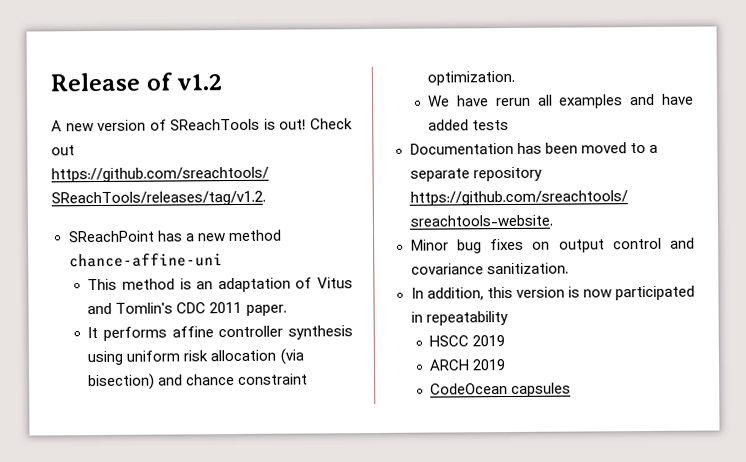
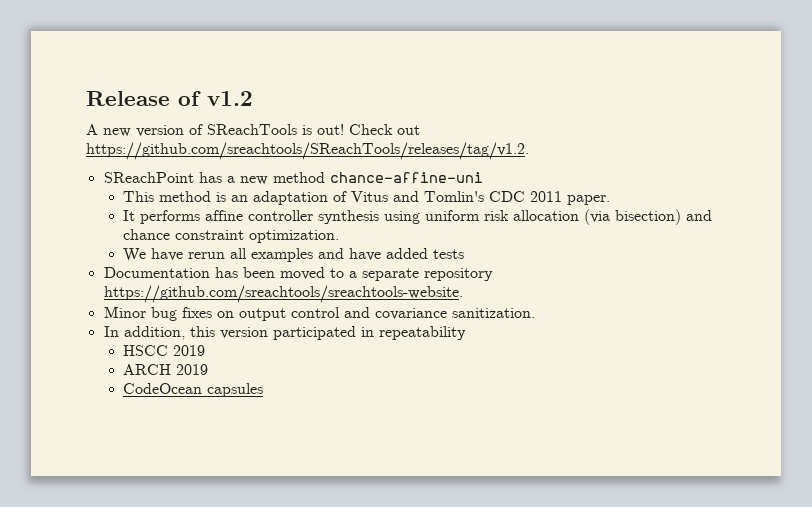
- In addition, this version is now participated in repeatability
+ In addition, this version participated in repeatability

